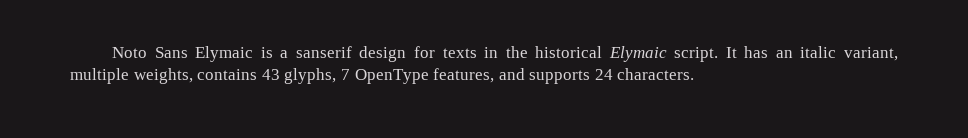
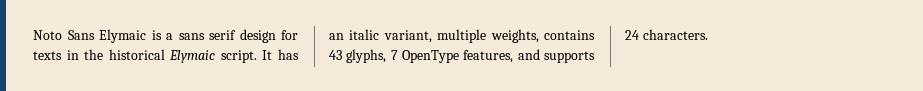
- Noto Sans Elymaic is a sanserif design for texts in the historical Elymaic script.
+ Noto Sans Elymaic is a sans serif design for texts in the historical Elymaic script.

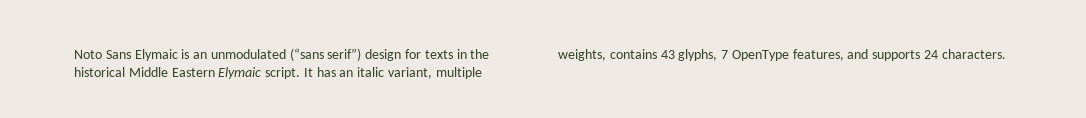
- Noto Sans Elymaic is a sans serif design for texts in the historical Elymaic script.
+ Noto Sans Elymaic is an unmodulated (“sans serif”) design for texts in the historical Middle Eastern Elymaic script.

